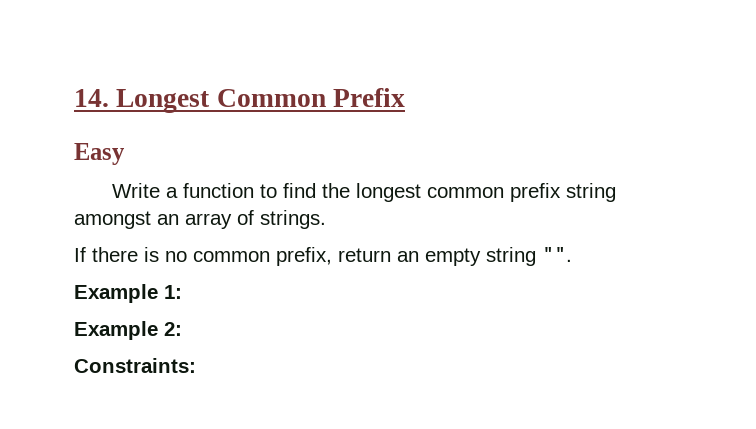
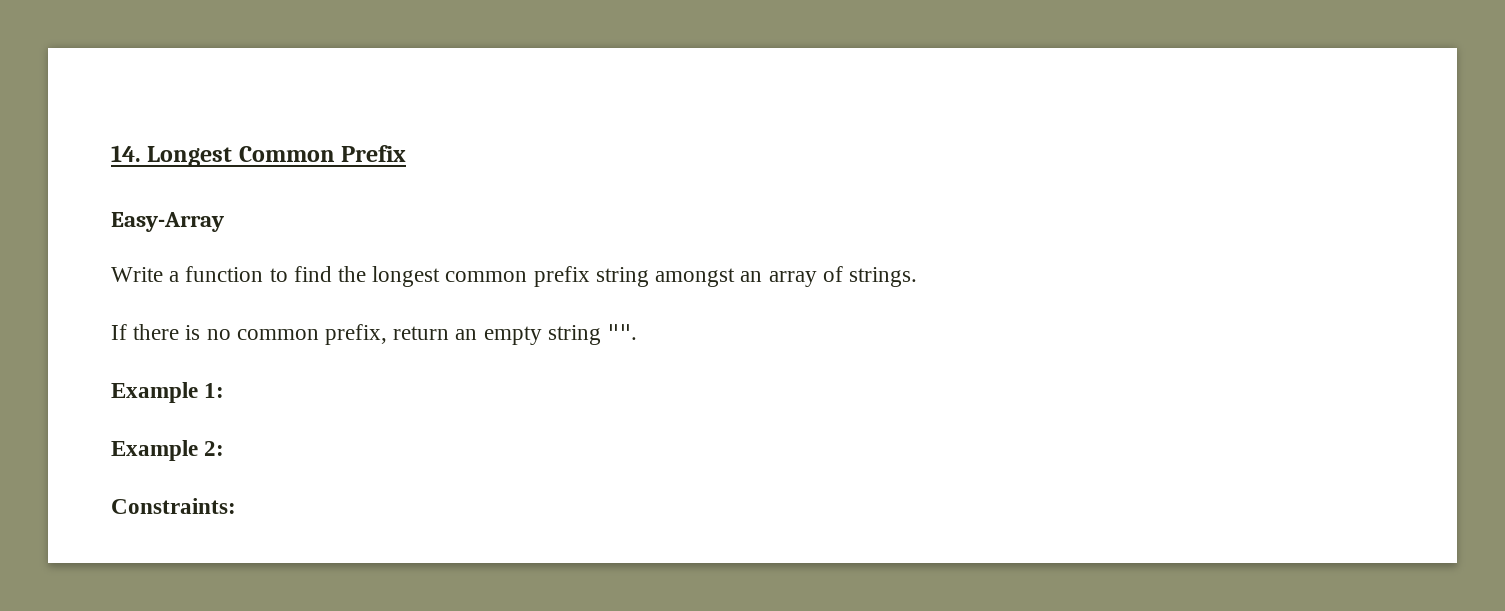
- Easy
+ Easy-Array

